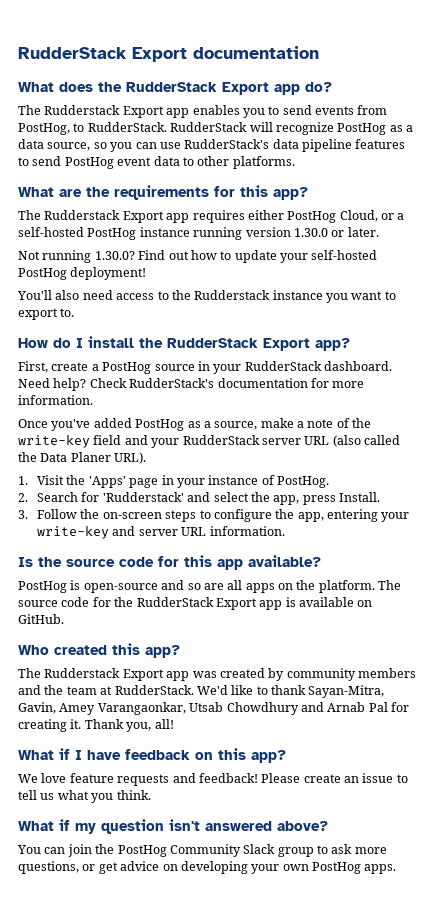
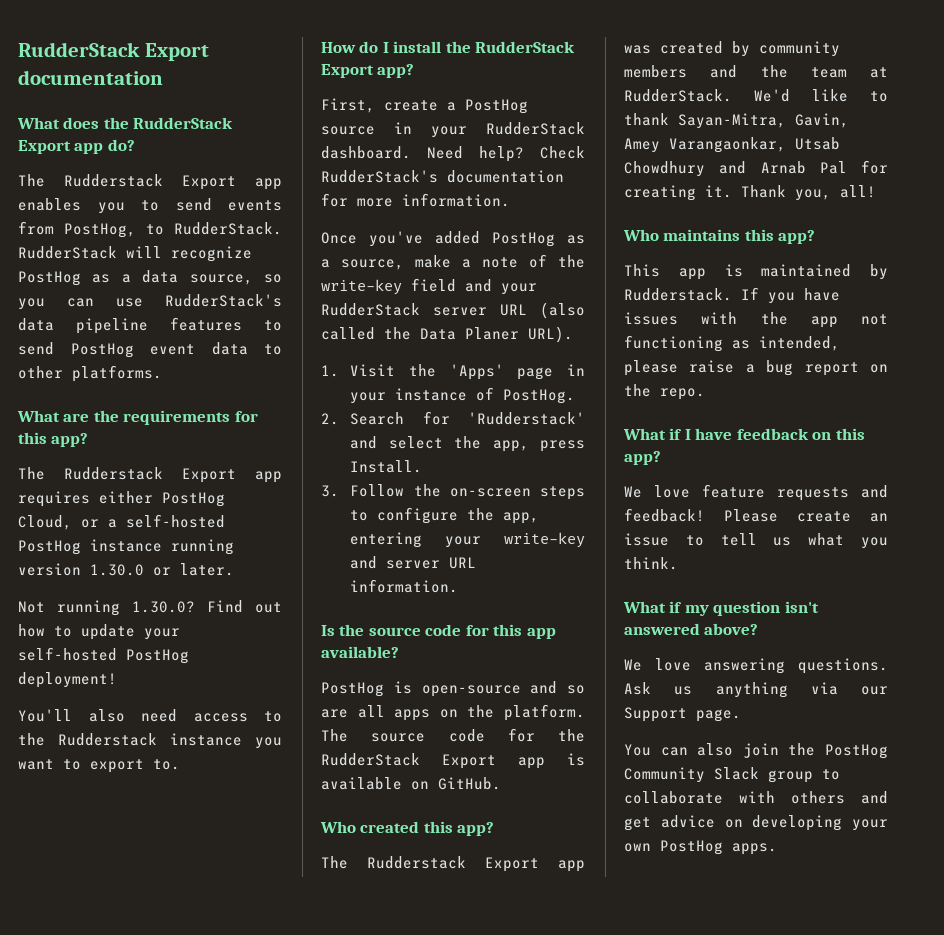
+ Who maintains this app?
+ This app is maintained by Rudderstack. If you have issues with the app not functioning as intended, please raise a bug report on the repo.
+ We love answering questions. Ask us anything via our Support page.
- You can join the PostHog Community Slack group to ask more questions, or get advice on developing your own PostHog apps.
+ You can also join the PostHog Community Slack group to collaborate with others and get advice on developing your own PostHog apps.

